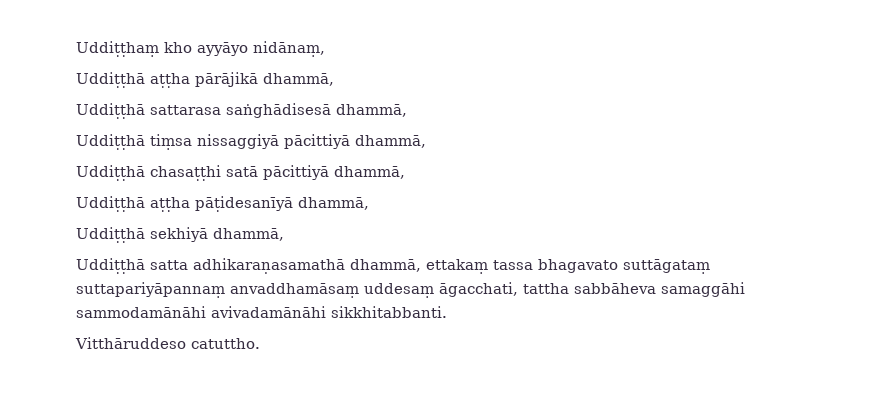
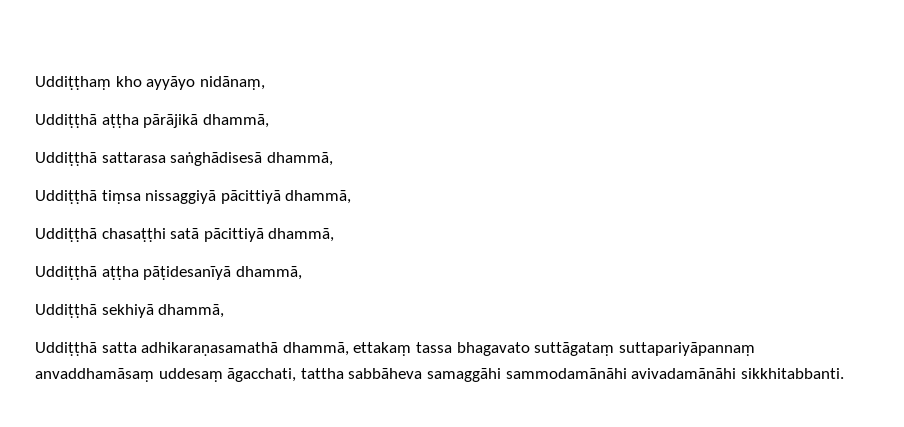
- Vitthāruddeso catuttho.

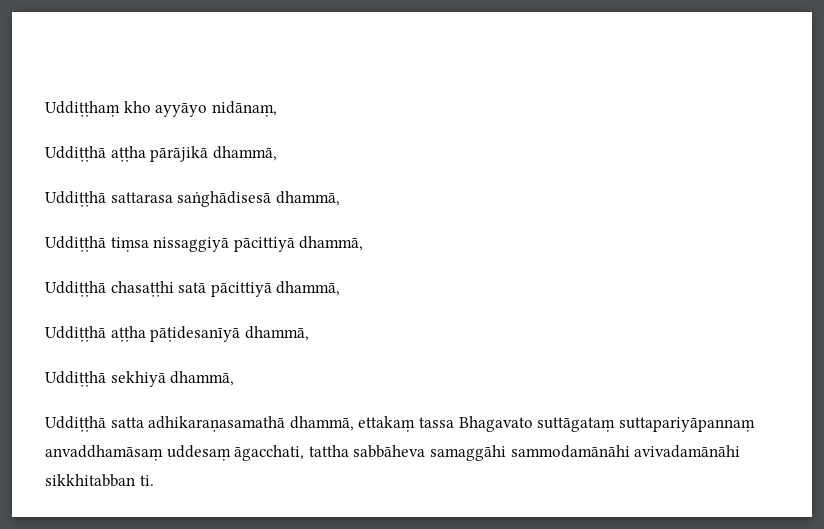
- Uddiṭṭhā satta adhikaraṇasamathā dhammā, ettakaṃ tassa bhagavato suttāgataṃ suttapariyāpannaṃ anvaddhamāsaṃ uddesaṃ āgacchati, tattha sabbāheva samaggāhi sammodamānāhi avivadamānāhi sikkhitabbanti.
+ Uddiṭṭhā satta adhikaraṇasamathā dhammā, ettakaṃ tassa Bhagavato suttāgataṃ suttapariyāpannaṃ anvaddhamāsaṃ uddesaṃ āgacchati, tattha sabbāheva samaggāhi sammodamānāhi avivadamānāhi sikkhitabban ti.

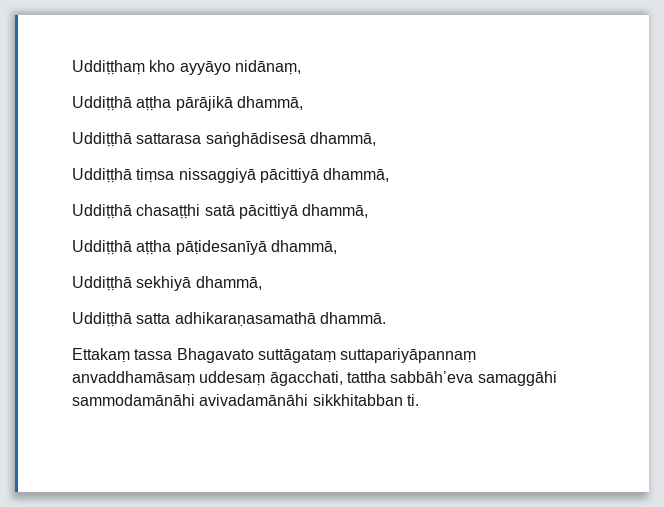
- Uddiṭṭhā satta adhikaraṇasamathā dhammā, ettakaṃ tassa Bhagavato suttāgataṃ suttapariyāpannaṃ anvaddhamāsaṃ uddesaṃ āgacchati, tattha sabbāheva samaggāhi sammodamānāhi avivadamānāhi sikkhitabban ti.
+ Uddiṭṭhā satta adhikaraṇasamathā dhammā.
+ Ettakaṃ tassa Bhagavato suttāgataṃ suttapariyāpannaṃ anvaddhamāsaṃ uddesaṃ āgacchati, tattha sabbāh’eva samaggāhi sammodamānāhi avivadamānāhi sikkhitabban ti.

